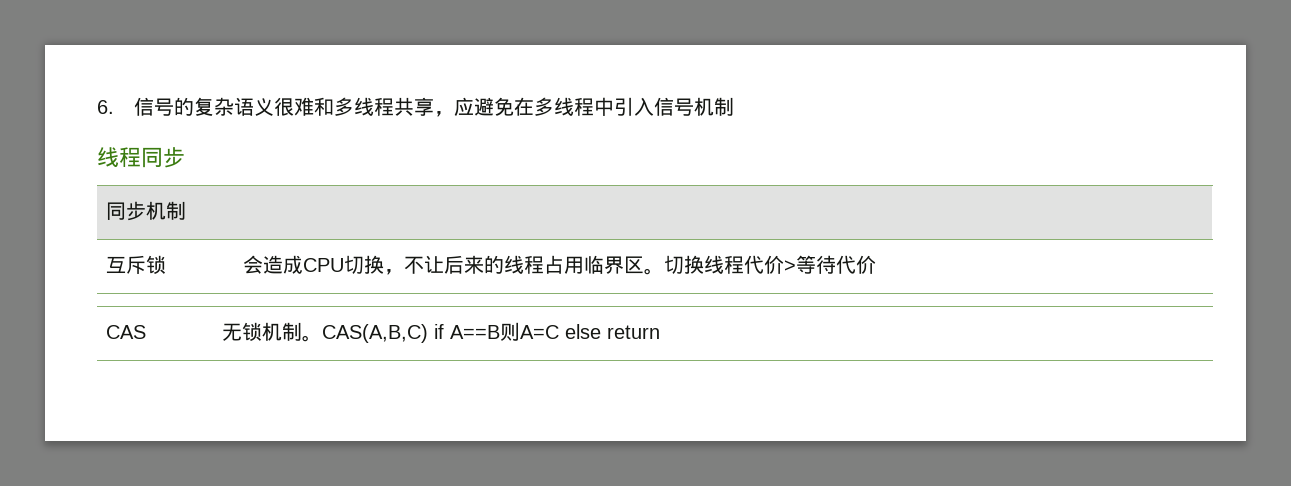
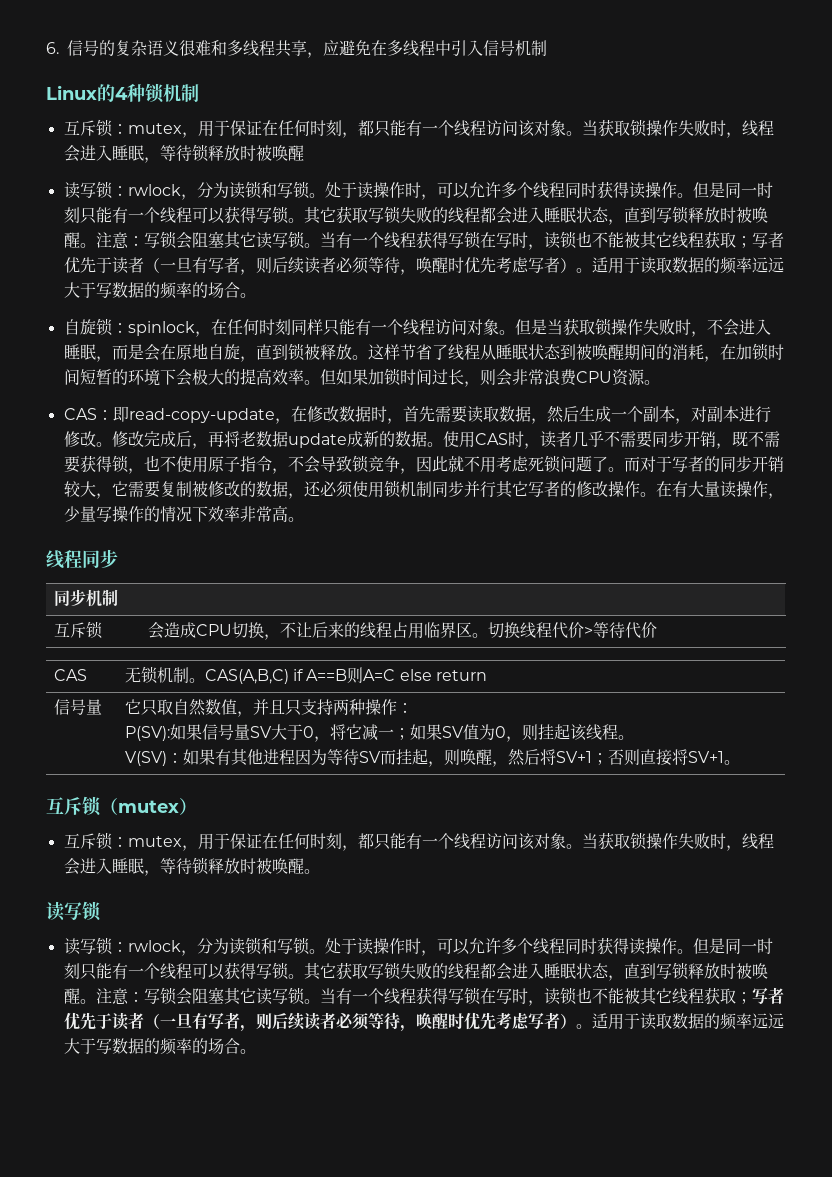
+ Linux的4种锁机制
+ 互斥锁：mutex，用于保证在任何时刻，都只能有一个线程访问该对象。当获取锁操作失败时，线程会进入睡眠，等待锁释放时被唤醒
+ 读写锁：rwlock，分为读锁和写锁。处于读操作时，可以允许多个线程同时获得读操作。但是同一时刻只能有一个线程可以获得写锁。其它获取写锁失败的线程都会进入睡眠状态，直到写锁释放时被唤醒。注意：写锁会阻塞其它读写锁。当有一个线程获得写锁在写时，读锁也不能被其它线程获取；写者优先于读者（一旦有写者，则后续读者必须等待，唤醒时优先考虑写者）。适用于读取数据的频率远远大于写数据的频率的场合。
+ 自旋锁：spinlock，在任何时刻同样只能有一个线程访问对象。但是当获取锁操作失败时，不会进入睡眠，而是会在原地自旋，直到锁被释放。这样节省了线程从睡眠状态到被唤醒期间的消耗，在加锁时间短暂的环境下会极大的提高效率。但如果加锁时间过长，则会非常浪费CPU资源。
+ CAS：即read-copy-update，在修改数据时，首先需要读取数据，然后生成一个副本，对副本进行修改。修改完成后，再将老数据update成新的数据。使用CAS时，读者几乎不需要同步开销，既不需要获得锁，也不使用原子指令，不会导致锁竞争，因此就不用考虑死锁问题了。而对于写者的同步开销较大，它需要复制被修改的数据，还必须使用锁机制同步并行其它写者的修改操作。在有大量读操作，少量写操作的情况下效率非常高。
+ 信号量 | 它只取自然数值，并且只支持两种操作：
+ P(SV):如果信号量SV大于0，将它减一；如果SV值为0，则挂起该线程。
+ V(SV)：如果有其他进程因为等待SV而挂起，则唤醒，然后将SV+1；否则直接将SV+1。
+ 互斥锁（mutex）
+ 互斥锁：mutex，用于保证在任何时刻，都只能有一个线程访问该对象。当获取锁操作失败时，线程会进入睡眠，等待锁释放时被唤醒。
+ 读写锁
+ 读写锁：rwlock，分为读锁和写锁。处于读操作时，可以允许多个线程同时获得读操作。但是同一时刻只能有一个线程可以获得写锁。其它获取写锁失败的线程都会进入睡眠状态，直到写锁释放时被唤醒。注意：写锁会阻塞其它读写锁。当有一个线程获得写锁在写时，读锁也不能被其它线程获取；写者优先于读者（一旦有写者，则后续读者必须等待，唤醒时优先考虑写者）。适用于读取数据的频率远远大于写数据的频率的场合。

